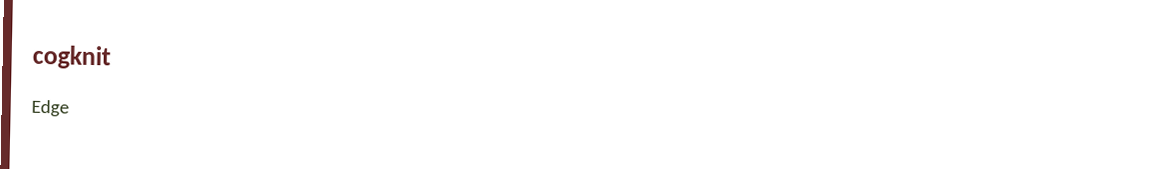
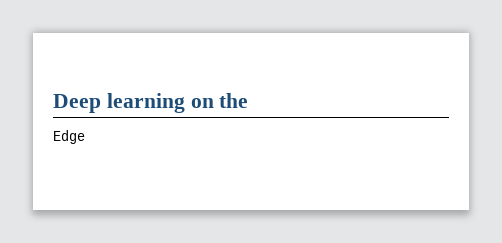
- cogknit
+ Deep learning on the

